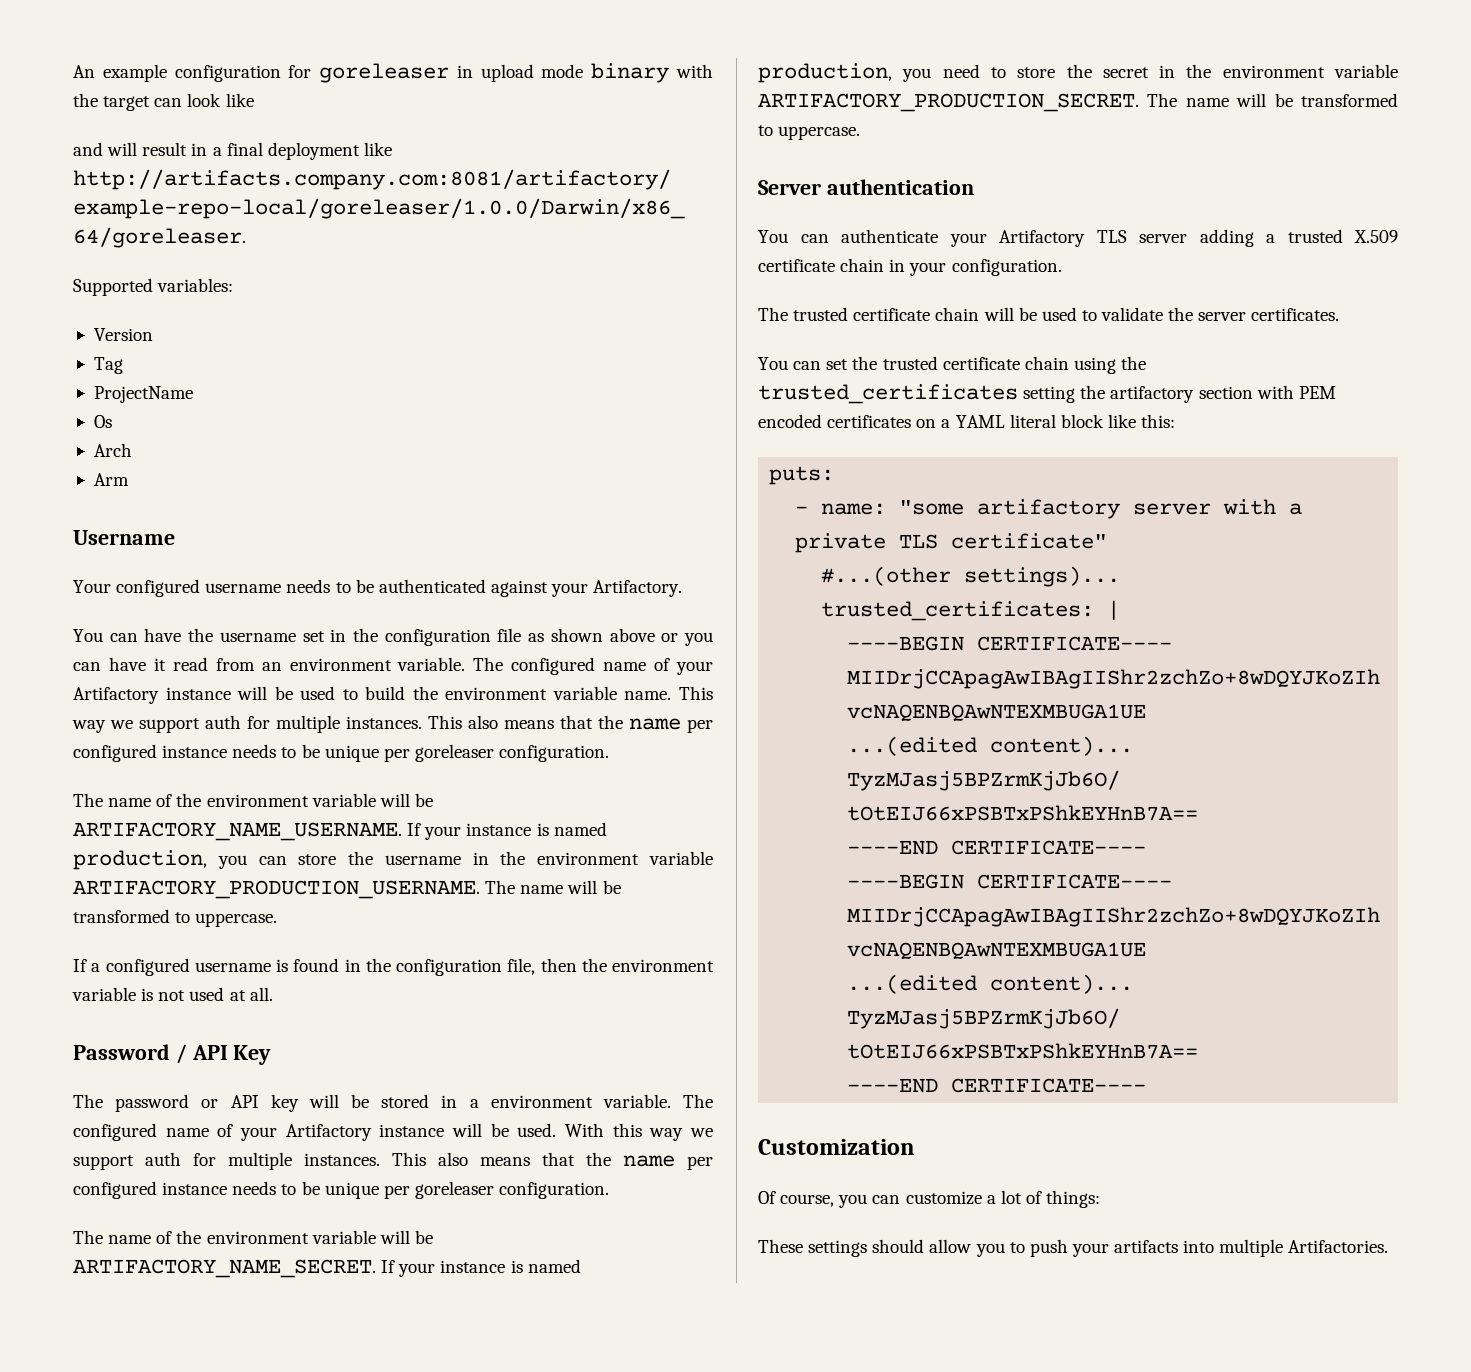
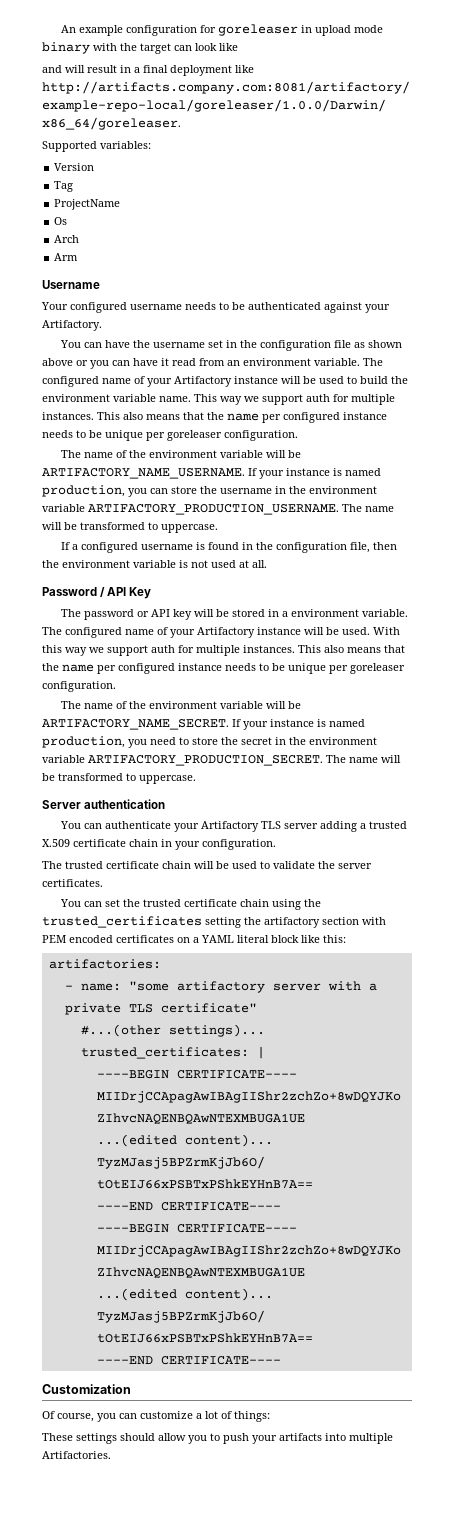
- puts:
+ artifactories:

